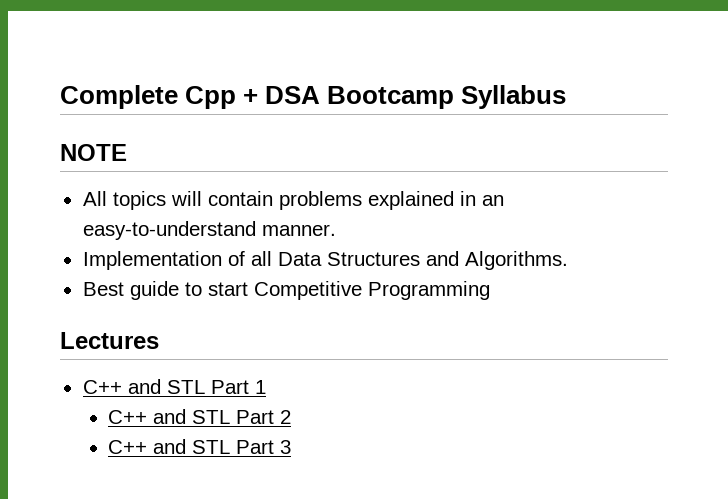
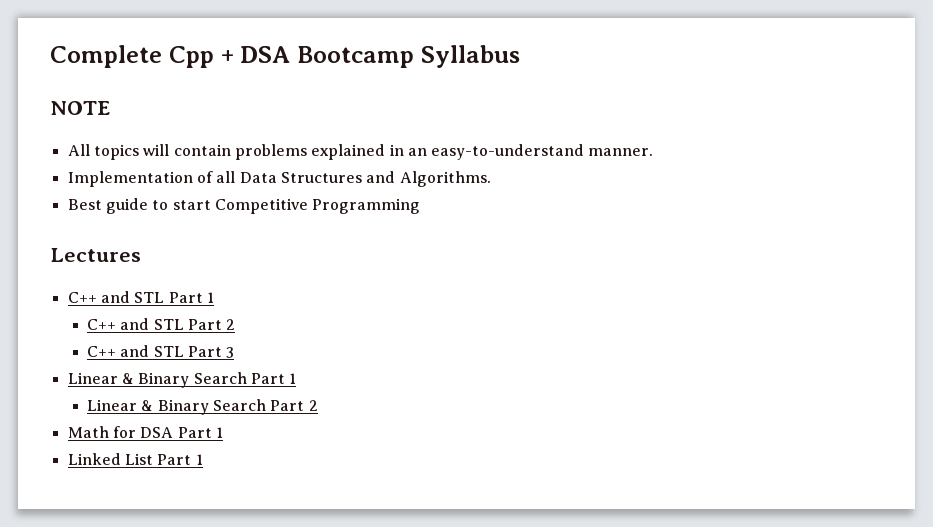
+ Linear & Binary Search Part 1
+ Linear & Binary Search Part 2
+ Math for DSA Part 1
+ Linked List Part 1

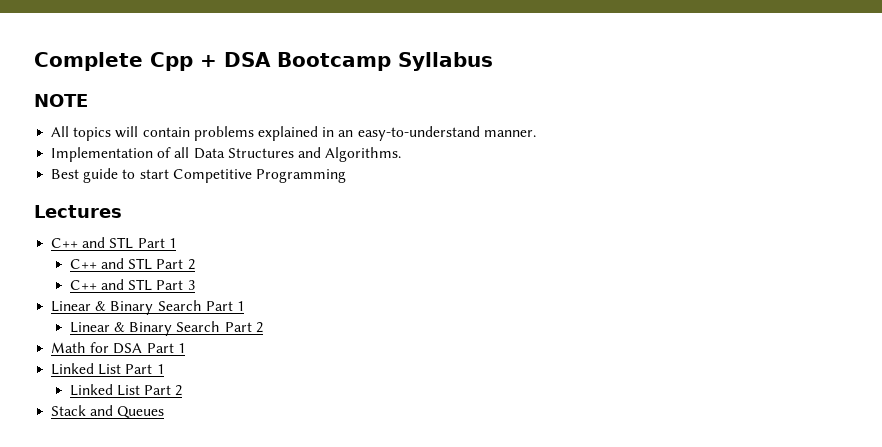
+ Linked List Part 2
+ Stack and Queues

